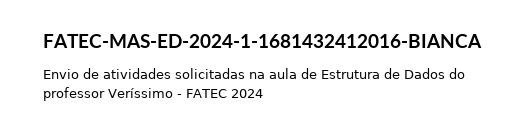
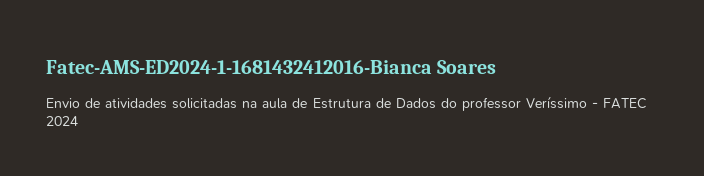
- FATEC-MAS-ED-2024-1-1681432412016-BIANCA
+ Fatec-AMS-ED2024-1-1681432412016-Bianca Soares

